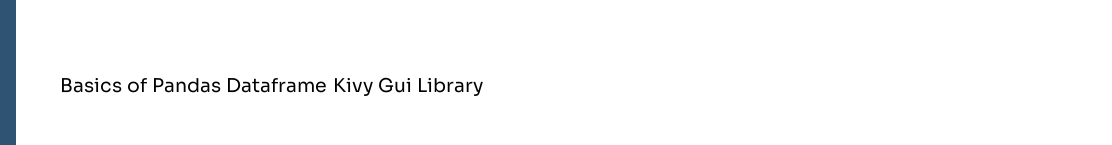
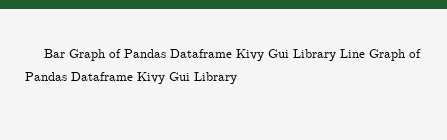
- Basics of Pandas Dataframe Kivy Gui Library
+ Bar Graph of Pandas Dataframe Kivy Gui Library Line Graph of Pandas Dataframe Kivy Gui Library

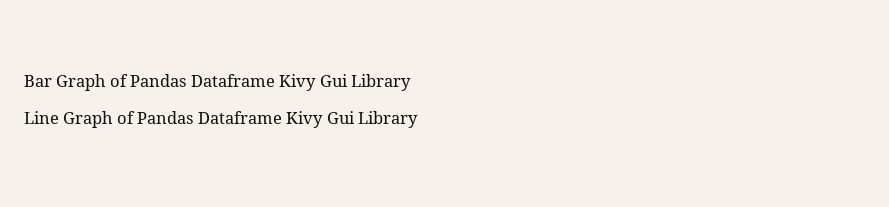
- Bar Graph of Pandas Dataframe Kivy Gui Library Line Graph of Pandas Dataframe Kivy Gui Library
+ Bar Graph of Pandas Dataframe Kivy Gui Library
+ Line Graph of Pandas Dataframe Kivy Gui Library

